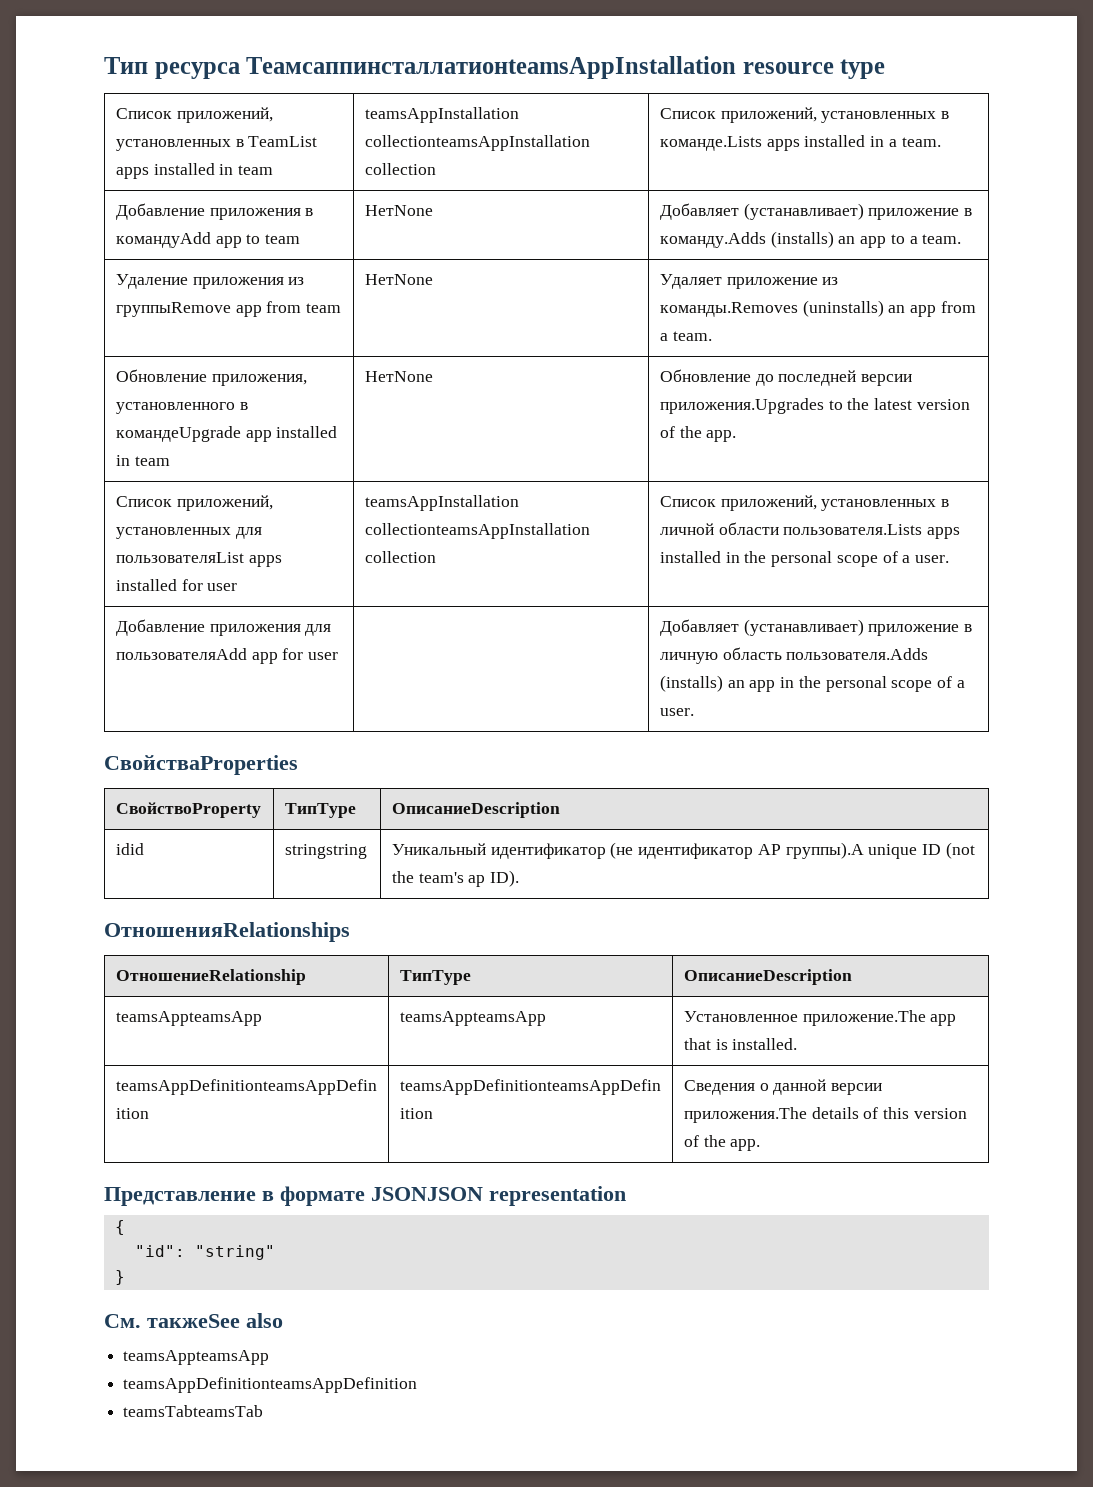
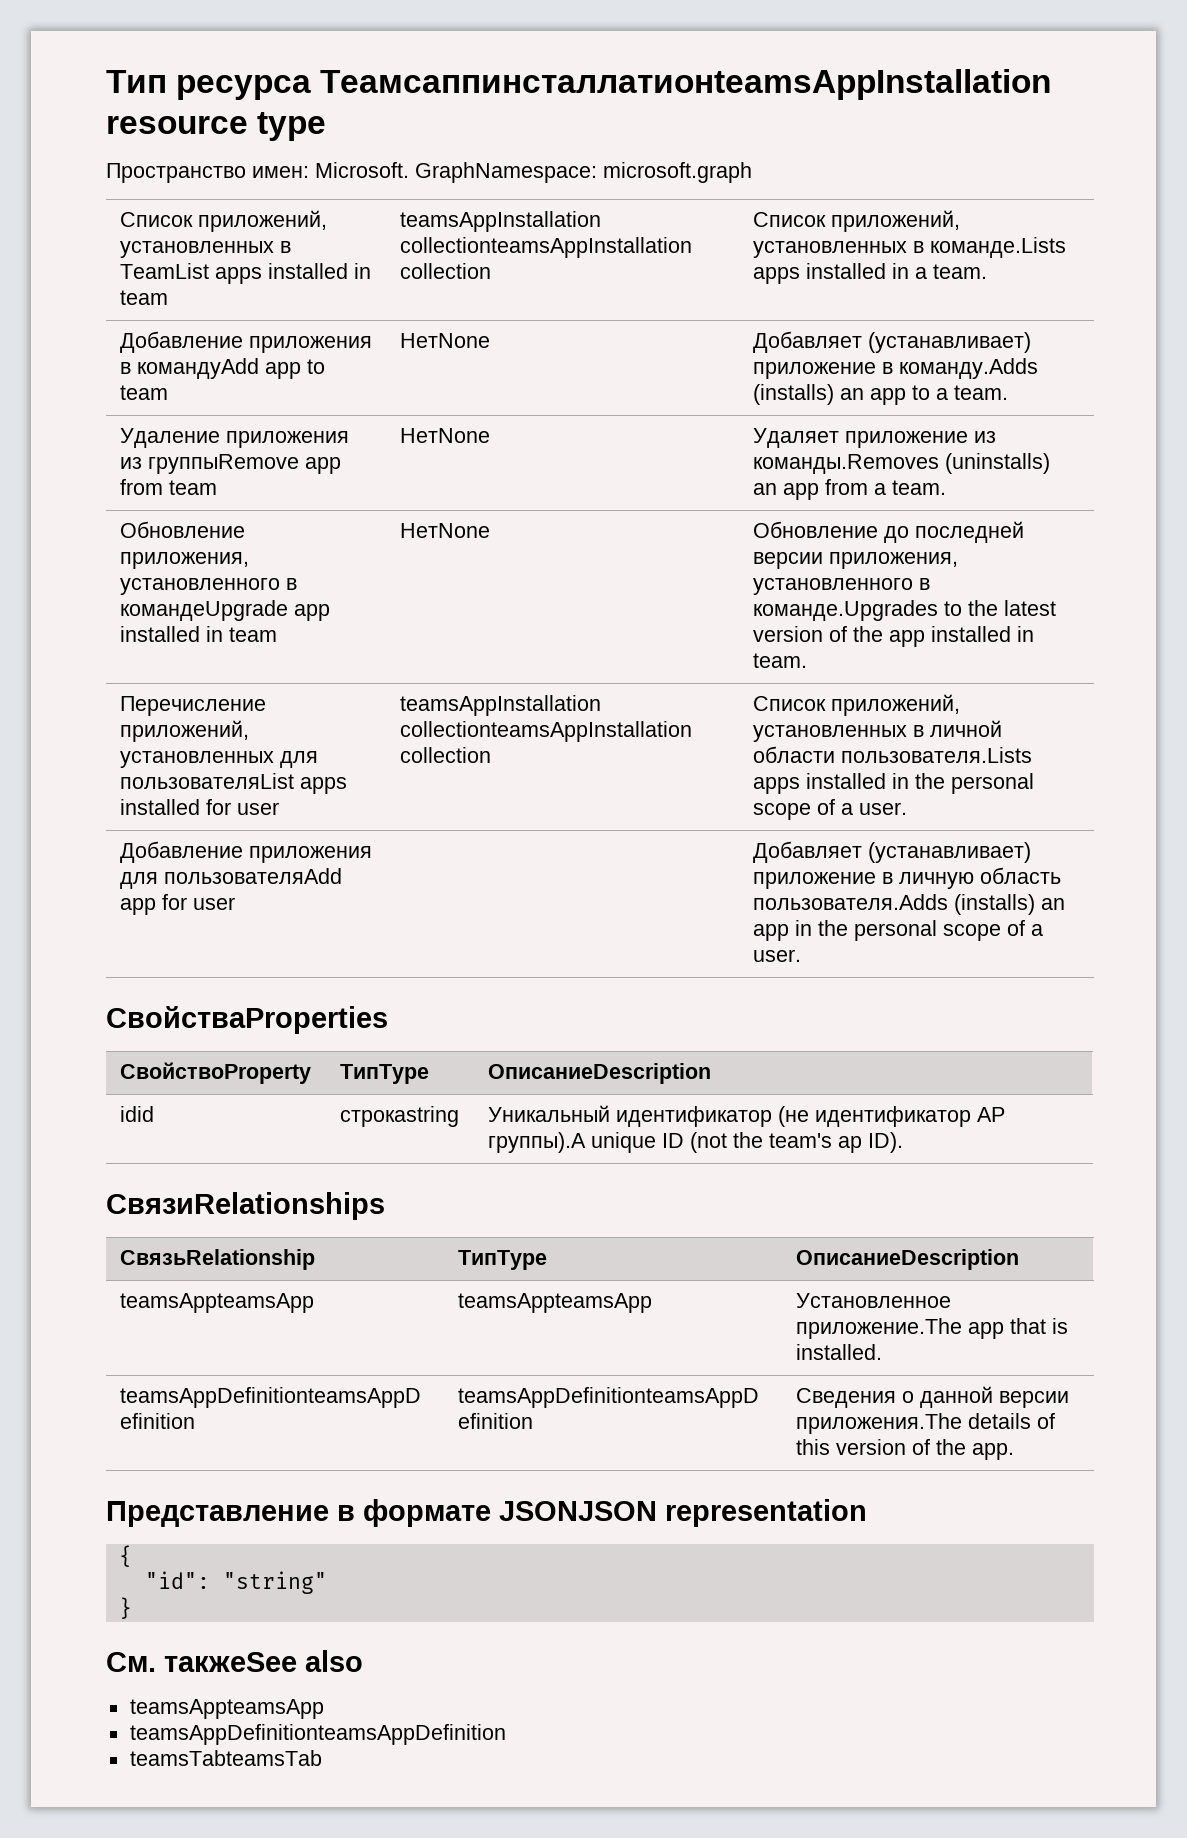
+ Пространство имен: Microsoft. GraphNamespace: microsoft.graph
- Обновление приложения, установленного в командеUpgrade app installed in team | НетNone | Обновление до последней версии приложения.Upgrades to the latest version of the app.
- Список приложений, установленных для пользователяList apps installed for user | teamsAppInstallation collectionteamsAppInstallation collection | Список приложений, установленных в личной области пользователя.Lists apps installed in the personal scope of a user.
+ Обновление приложения, установленного в командеUpgrade app installed in team | НетNone | Обновление до последней версии приложения, установленного в команде.Upgrades to the latest version of the app installed in team.
+ Перечисление приложений, установленных для пользователяList apps installed for user | teamsAppInstallation collectionteamsAppInstallation collection | Список приложений, установленных в личной области пользователя.Lists apps installed in the personal scope of a user.
- idid | stringstring | Уникальный идентификатор (не идентификатор AP группы).A unique ID (not the team's ap ID).
+ idid | строкаstring | Уникальный идентификатор (не идентификатор AP группы).A unique ID (not the team's ap ID).
- ОтношенияRelationships
- ОтношениеRelationship | ТипType | ОписаниеDescription
+ СвязиRelationships
+ СвязьRelationship | ТипType | ОписаниеDescription

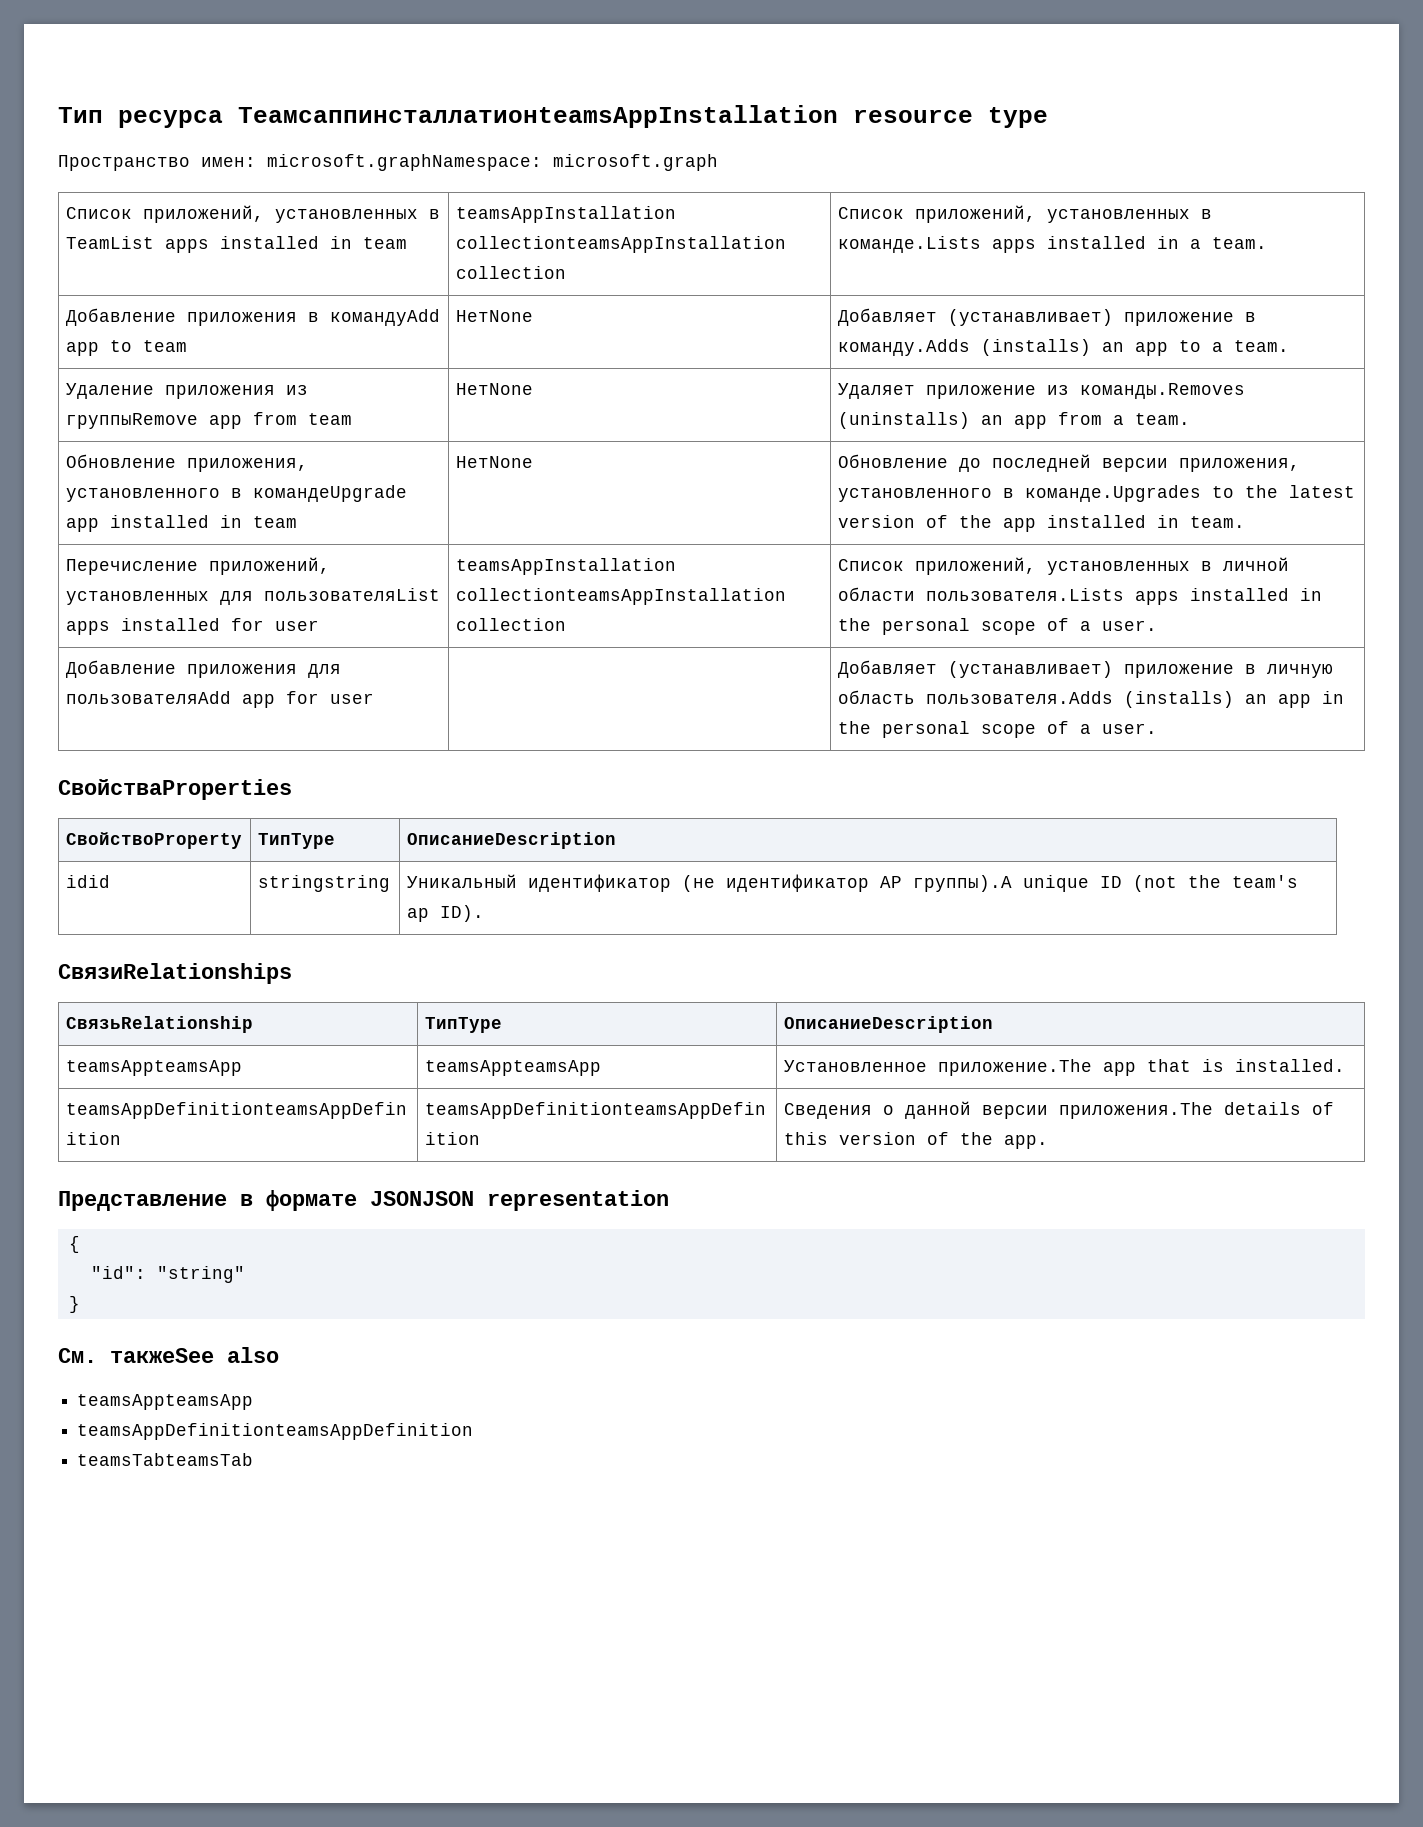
- Пространство имен: Microsoft. GraphNamespace: microsoft.graph
+ Пространство имен: microsoft.graphNamespace: microsoft.graph
- idid | строкаstring | Уникальный идентификатор (не идентификатор AP группы).A unique ID (not the team's ap ID).
+ idid | stringstring | Уникальный идентификатор (не идентификатор AP группы).A unique ID (not the team's ap ID).

